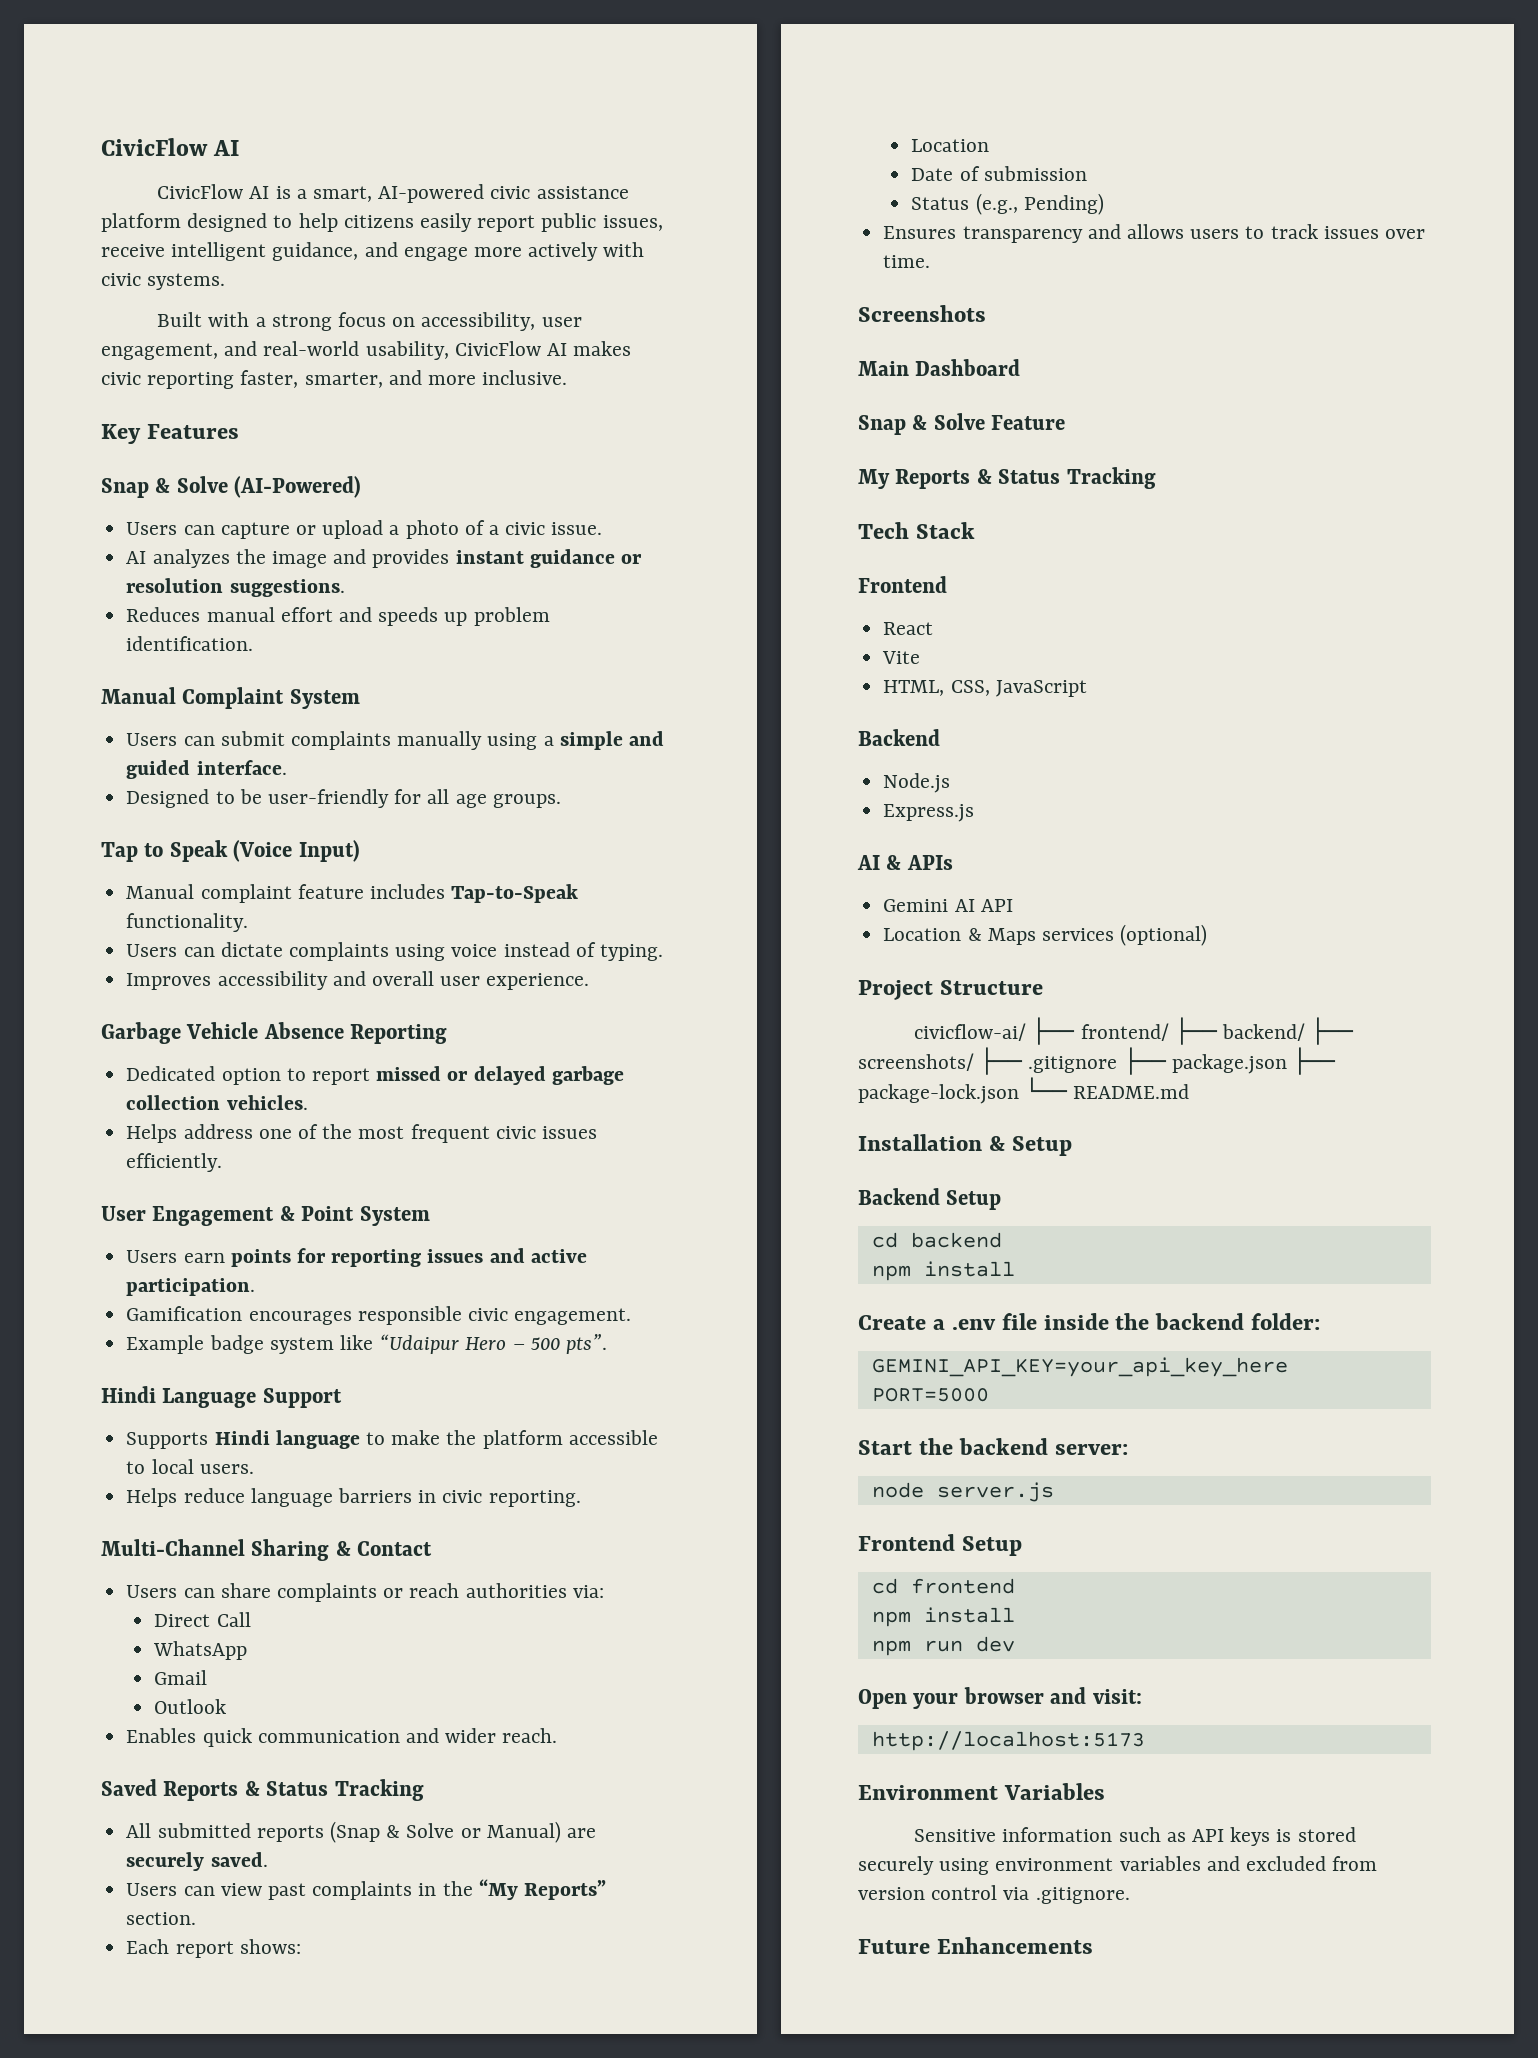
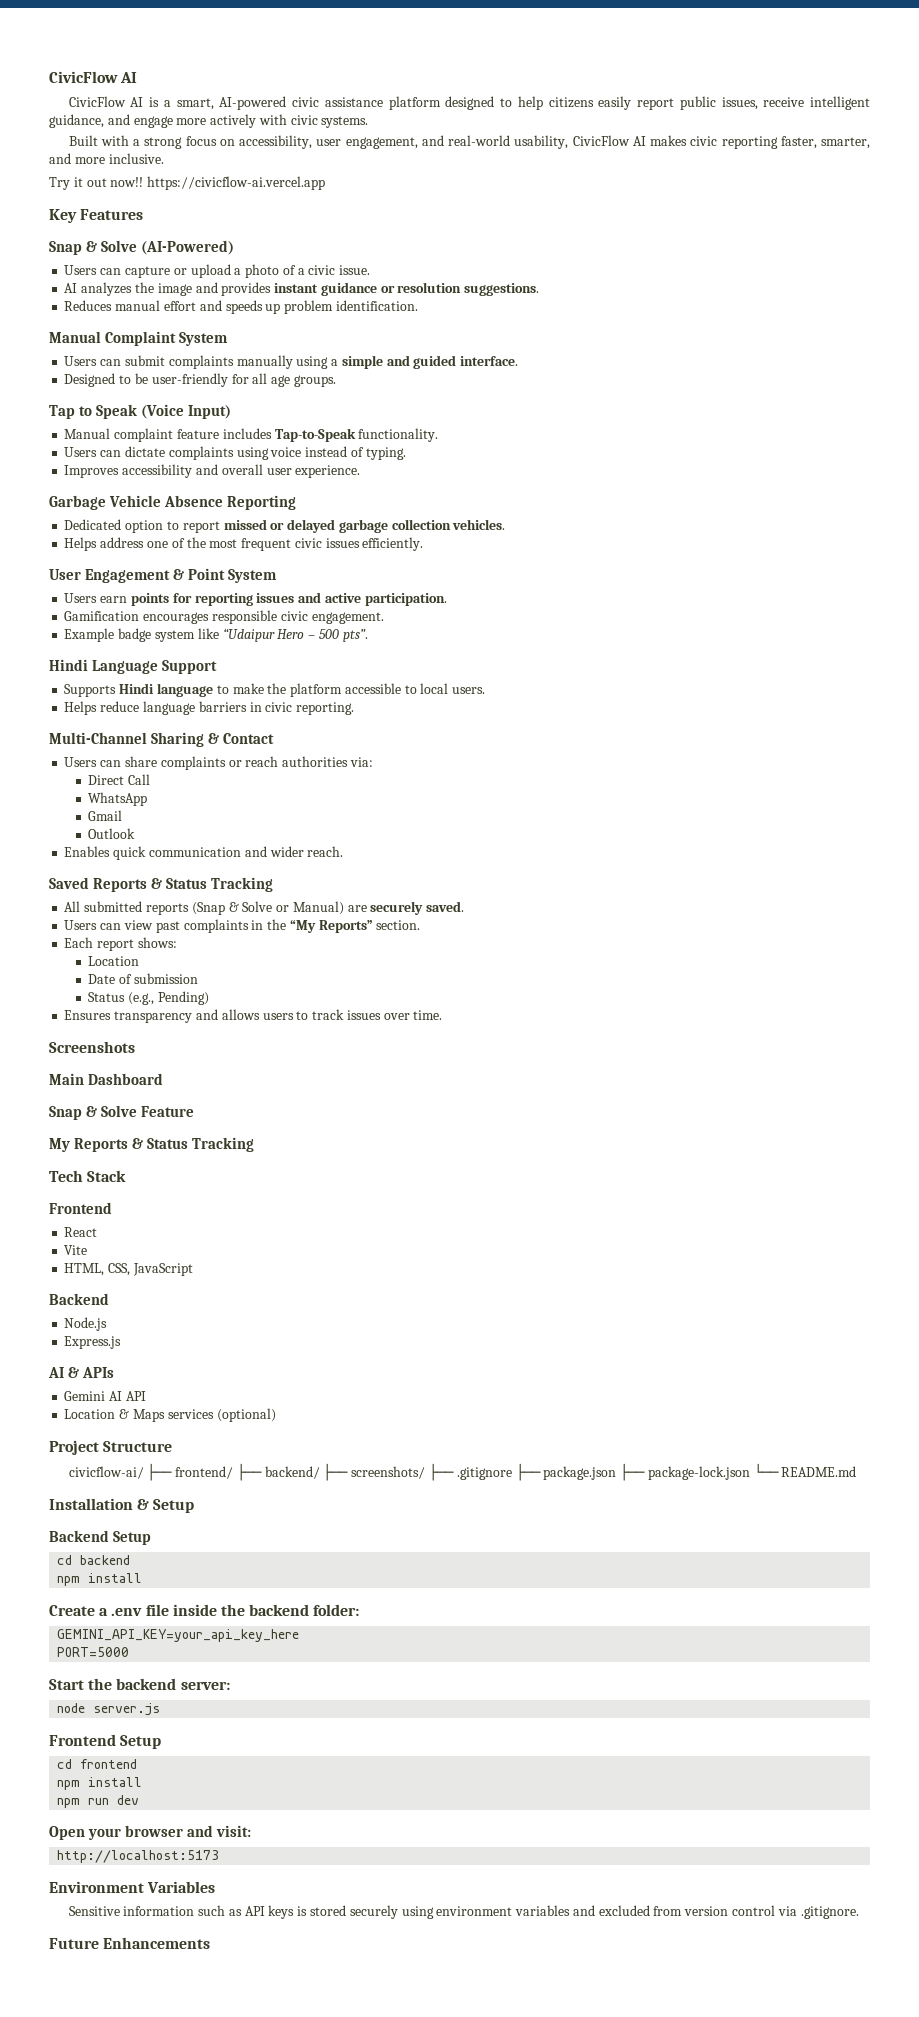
+ Try it out now!! https://civicflow-ai.vercel.app

